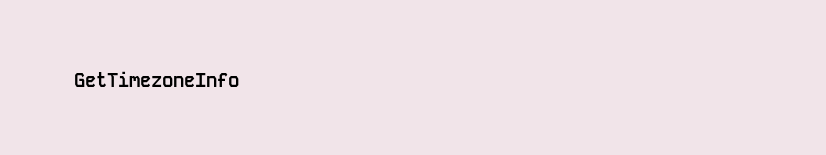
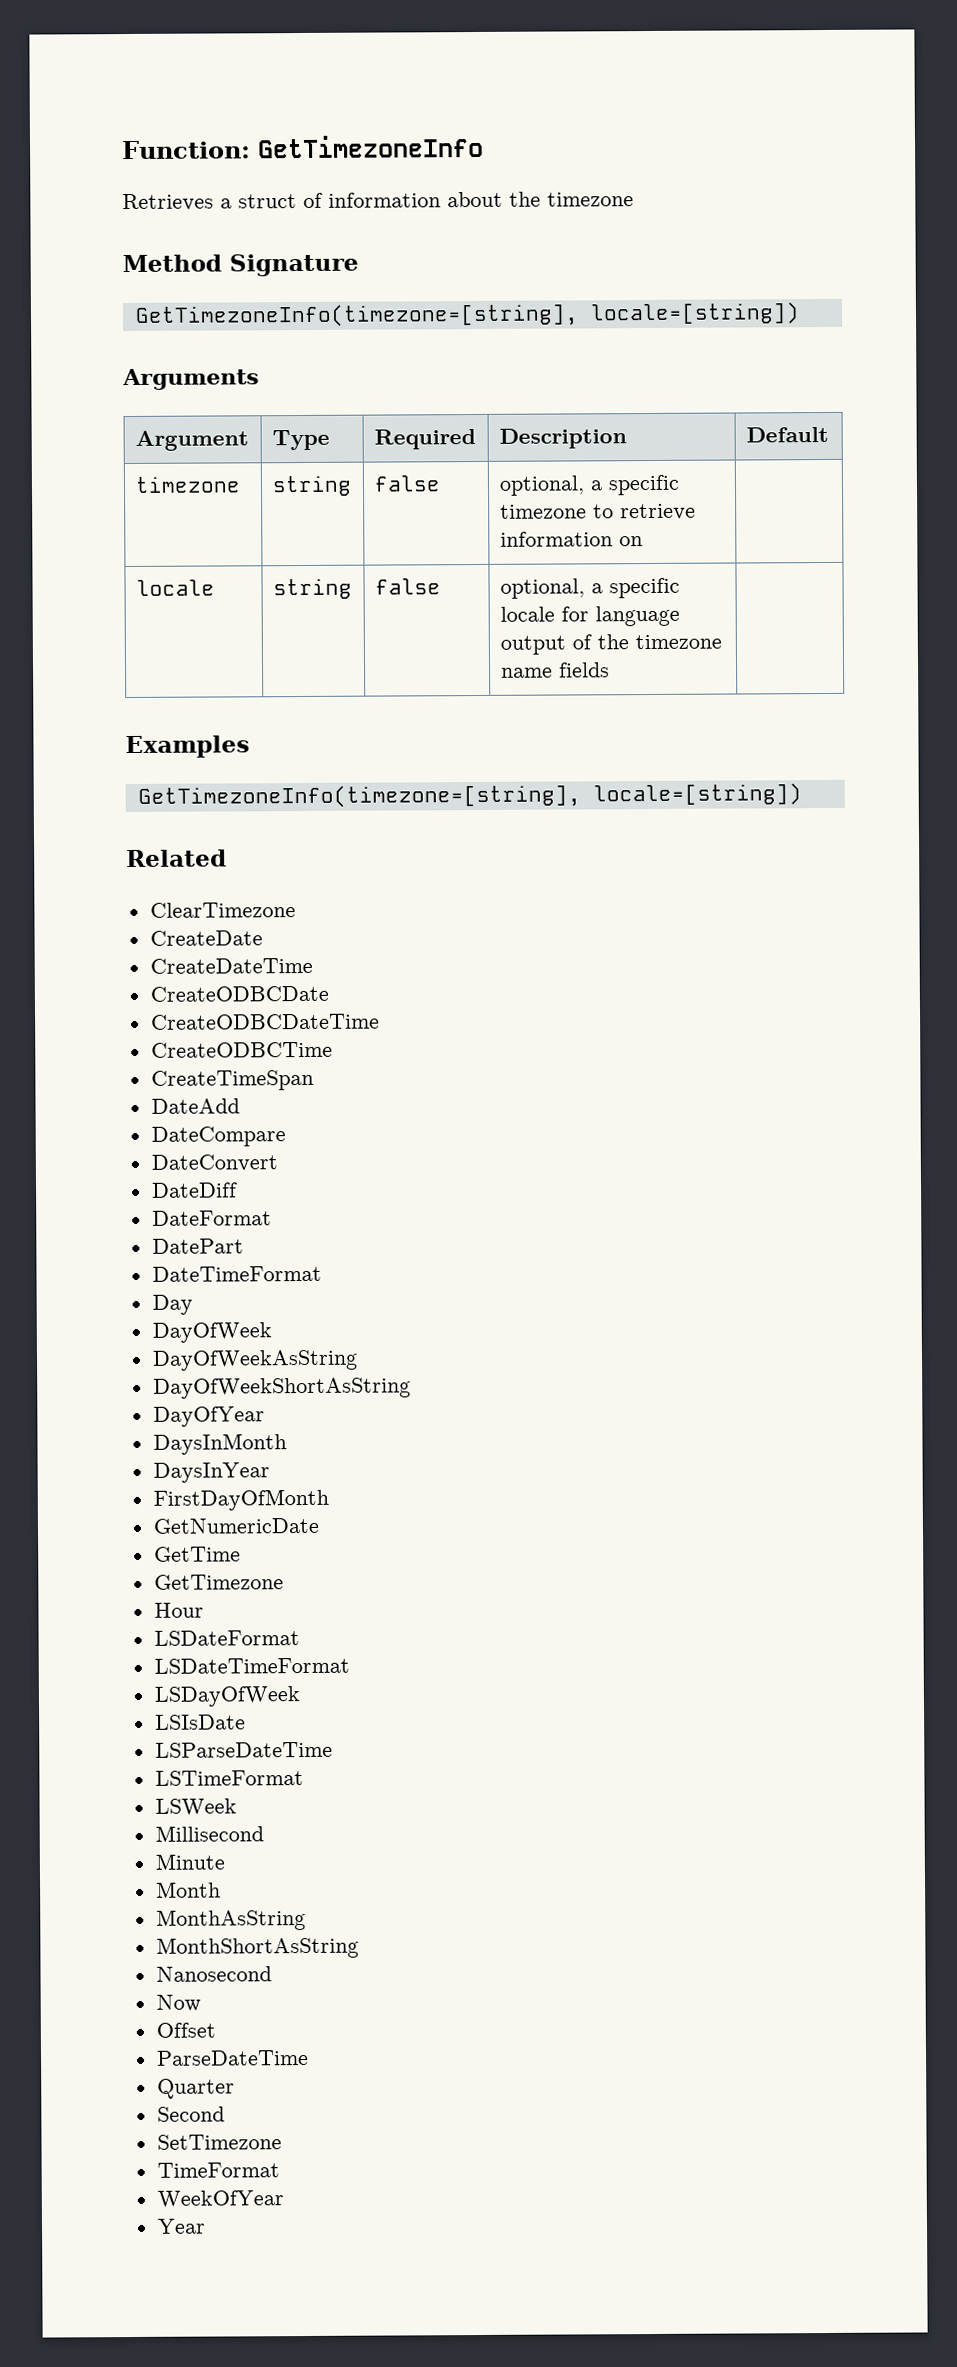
- GetTimezoneInfo
+ Function: GetTimezoneInfo
+ Retrieves a struct of information about the timezone
+ Method Signature
+ GetTimezoneInfo(timezone=[string], locale=[string])
+ Arguments
+ Argument | Type | Required | Description | Default
+ timezone | string | false | optional, a specific timezone to retrieve information on |
+ locale | string | false | optional, a specific locale for language output of the timezone name fields |
+ Examples
+ GetTimezoneInfo(timezone=[string], locale=[string])
+ Related
+ ClearTimezone
+ CreateDate
+ CreateDateTime
+ CreateODBCDate
+ CreateODBCDateTime
+ CreateODBCTime
+ CreateTimeSpan
+ DateAdd
+ DateCompare
+ DateConvert
+ DateDiff
+ DateFormat
+ DatePart
+ DateTimeFormat
+ Day
+ DayOfWeek
+ DayOfWeekAsString
+ DayOfWeekShortAsString
+ DayOfYear
+ DaysInMonth
+ DaysInYear
+ FirstDayOfMonth
+ GetNumericDate
+ GetTime
+ GetTimezone
+ Hour
+ LSDateFormat
+ LSDateTimeFormat
+ LSDayOfWeek
+ LSIsDate
+ LSParseDateTime
+ LSTimeFormat
+ LSWeek
+ Millisecond
+ Minute
+ Month
+ MonthAsString
+ MonthShortAsString
+ Nanosecond
+ Now
+ Offset
+ ParseDateTime
+ Quarter
+ Second
+ SetTimezone
+ TimeFormat
+ WeekOfYear
+ Year

